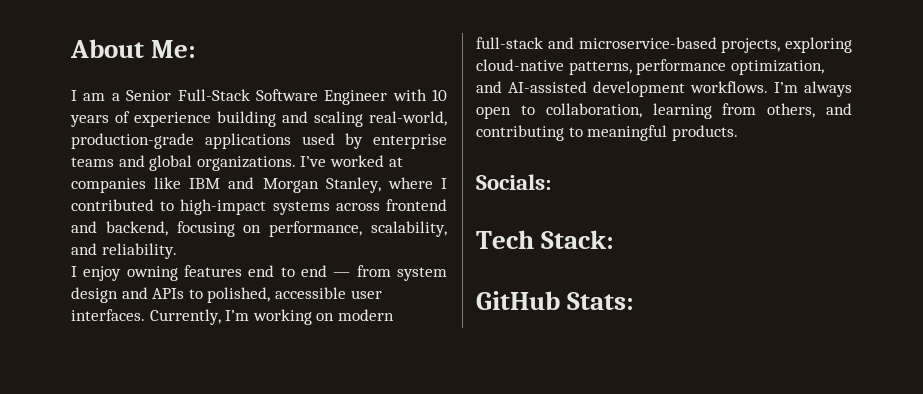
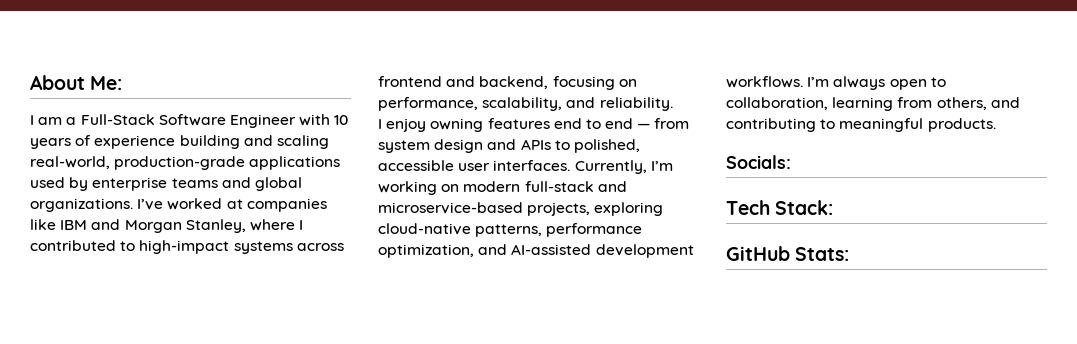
- I am a Senior Full-Stack Software Engineer with 10 years of experience building and scaling real-world, production-grade applications used by enterprise teams and global organizations.
+ I am a Full-Stack Software Engineer with 10 years of experience building and scaling real-world, production-grade applications used by enterprise teams and global organizations.

